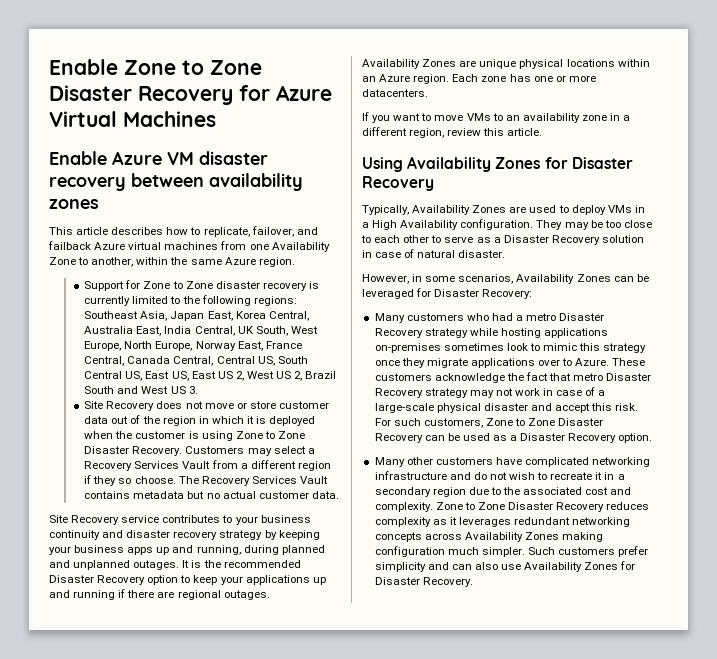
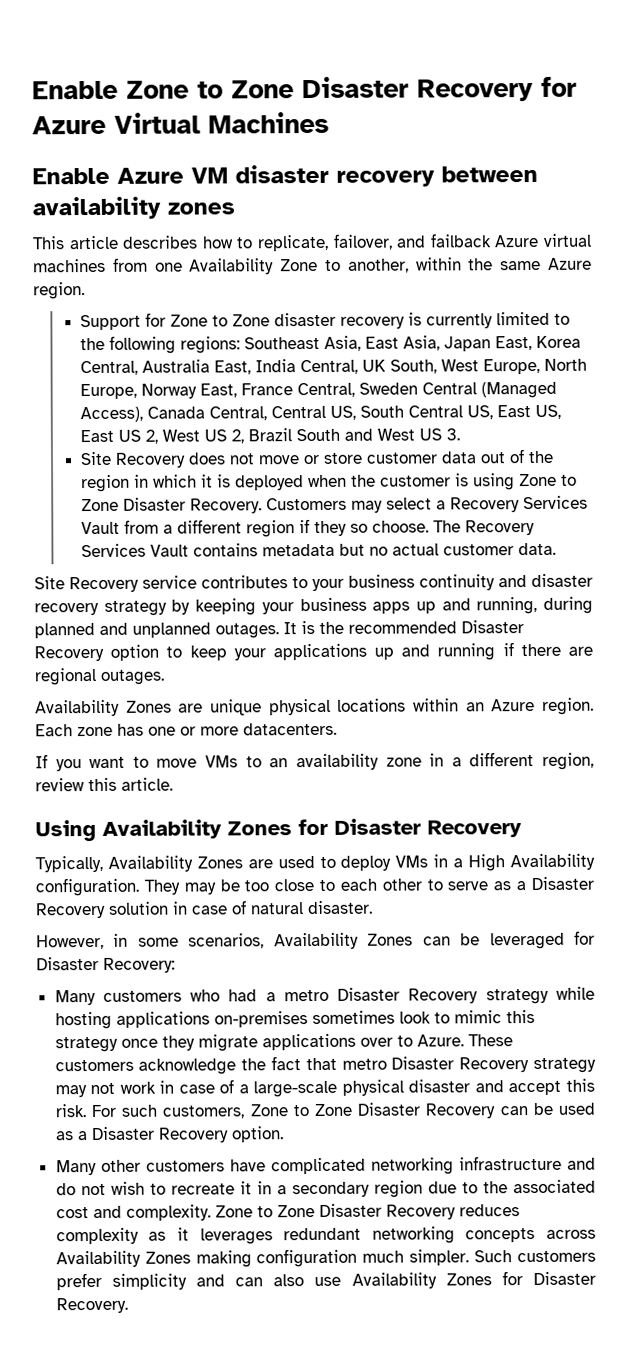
- Support for Zone to Zone disaster recovery is currently limited to the following regions: Southeast Asia, Japan East, Korea Central, Australia East, India Central, UK South, West Europe, North Europe, Norway East, France Central, Canada Central, Central US, South Central US, East US, East US 2, West US 2, Brazil South and West US 3.
+ Support for Zone to Zone disaster recovery is currently limited to the following regions: Southeast Asia, East Asia, Japan East, Korea Central, Australia East, India Central, UK South, West Europe, North Europe, Norway East, France Central, Sweden Central (Managed Access), Canada Central, Central US, South Central US, East US, East US 2, West US 2, Brazil South and West US 3.

